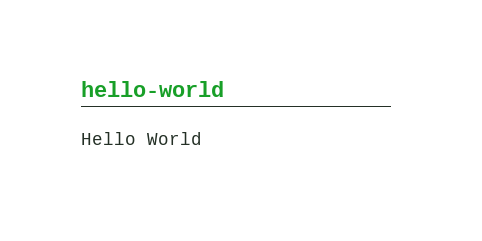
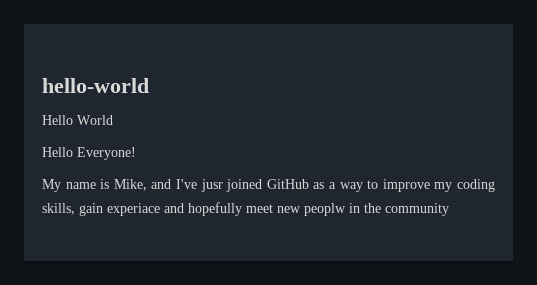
+ Hello Everyone!
+ My name is Mike, and I've jusr joined GitHub as a way to improve my coding skills, gain experiace and hopefully meet new peoplw in the community

